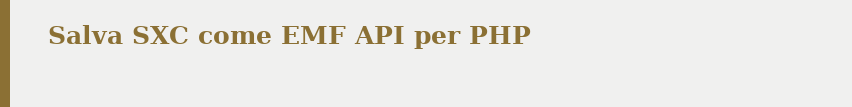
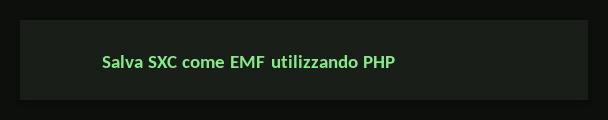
- Salva SXC come EMF API per PHP
+ Salva SXC come EMF utilizzando PHP

